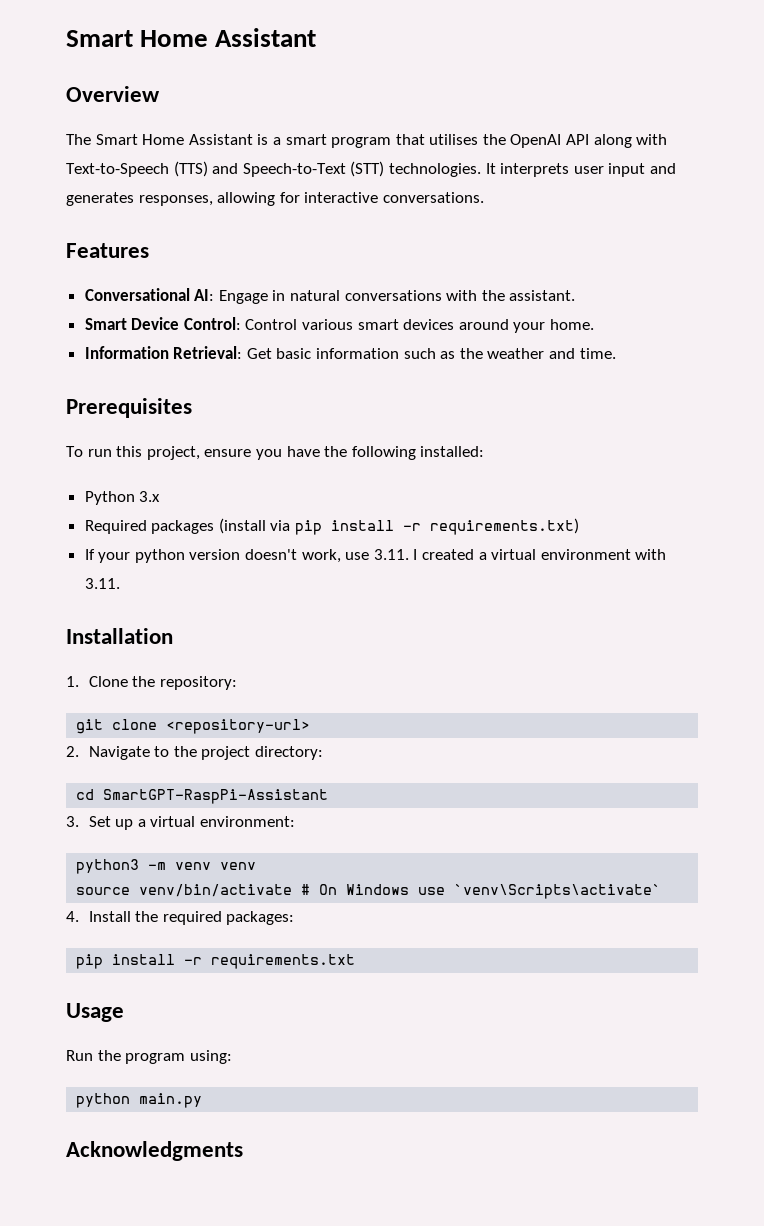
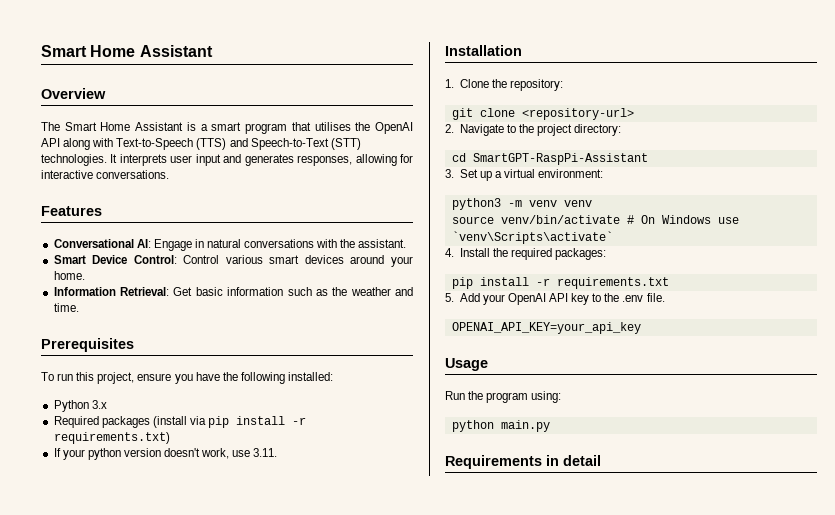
- If your python version doesn't work, use 3.11. I created a virtual environment with 3.11.
+ If your python version doesn't work, use 3.11.
+ 5. Add your OpenAI API key to the .env file.
+ OPENAI_API_KEY=your_api_key
- Acknowledgments
+ Requirements in detail

